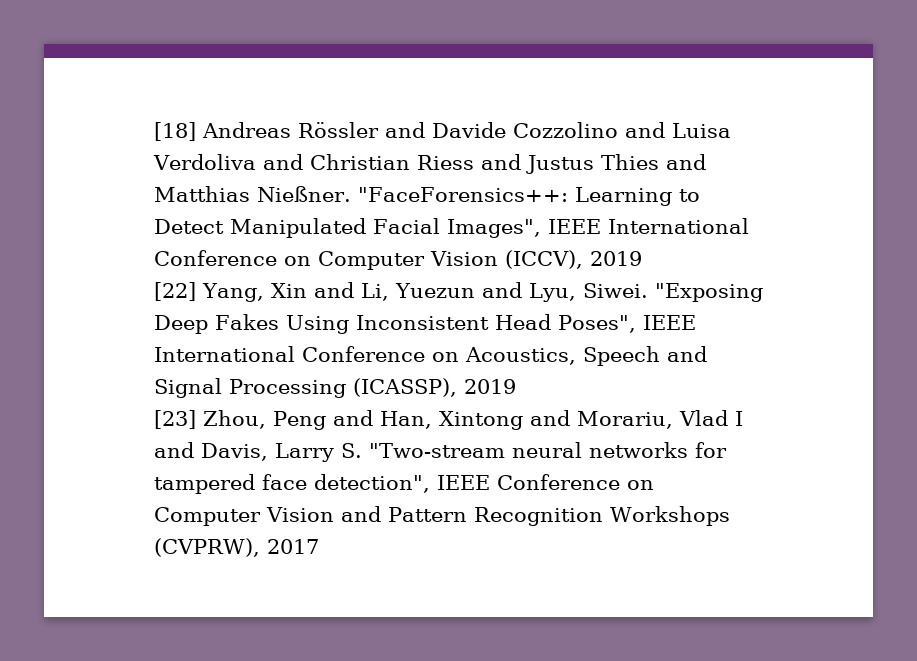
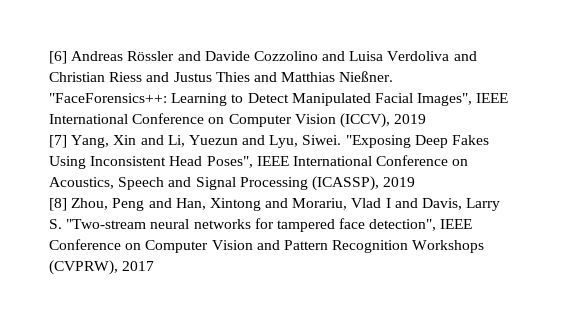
- [18] Andreas Rössler and Davide Cozzolino and Luisa Verdoliva and Christian Riess and Justus Thies and Matthias Nießner.
+ [6] Andreas Rössler and Davide Cozzolino and Luisa Verdoliva and Christian Riess and Justus Thies and Matthias Nießner.
- [22] Yang, Xin and Li, Yuezun and Lyu, Siwei.
+ [7] Yang, Xin and Li, Yuezun and Lyu, Siwei.
- [23] Zhou, Peng and Han, Xintong and Morariu, Vlad I and Davis, Larry S. "Two-stream neural networks for tampered face detection", IEEE Conference on Computer Vision and Pattern Recognition Workshops (CVPRW), 2017
+ [8] Zhou, Peng and Han, Xintong and Morariu, Vlad I and Davis, Larry S. "Two-stream neural networks for tampered face detection", IEEE Conference on Computer Vision and Pattern Recognition Workshops (CVPRW), 2017

